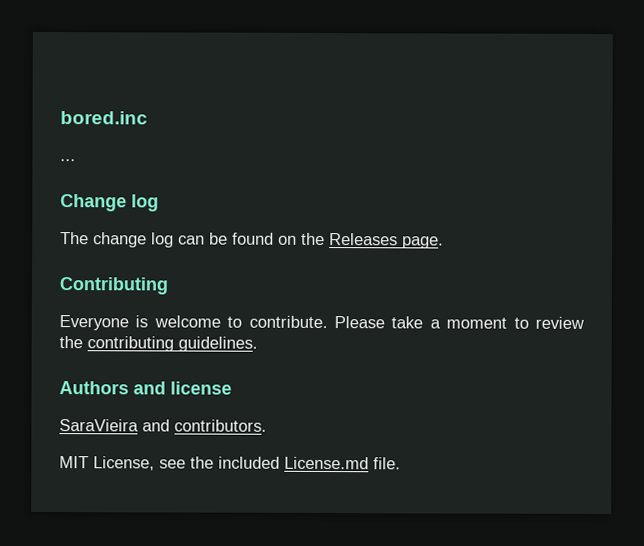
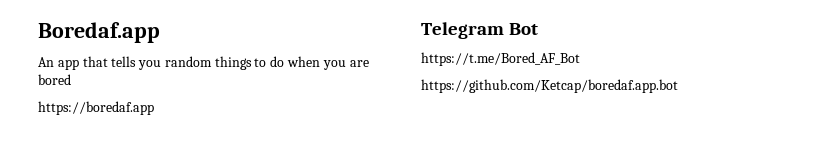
- bored.inc
- ...
- Change log
- The change log can be found on the Releases page.
- Contributing
- Everyone is welcome to contribute. Please take a moment to review the contributing guidelines.
- Authors and license
- SaraVieira and contributors.
- MIT License, see the included License.md file.
+ Boredaf.app
+ An app that tells you random things to do when you are bored
+ https://boredaf.app
+ Telegram Bot
+ https://t.me/Bored_AF_Bot
+ https://github.com/Ketcap/boredaf.app.bot

